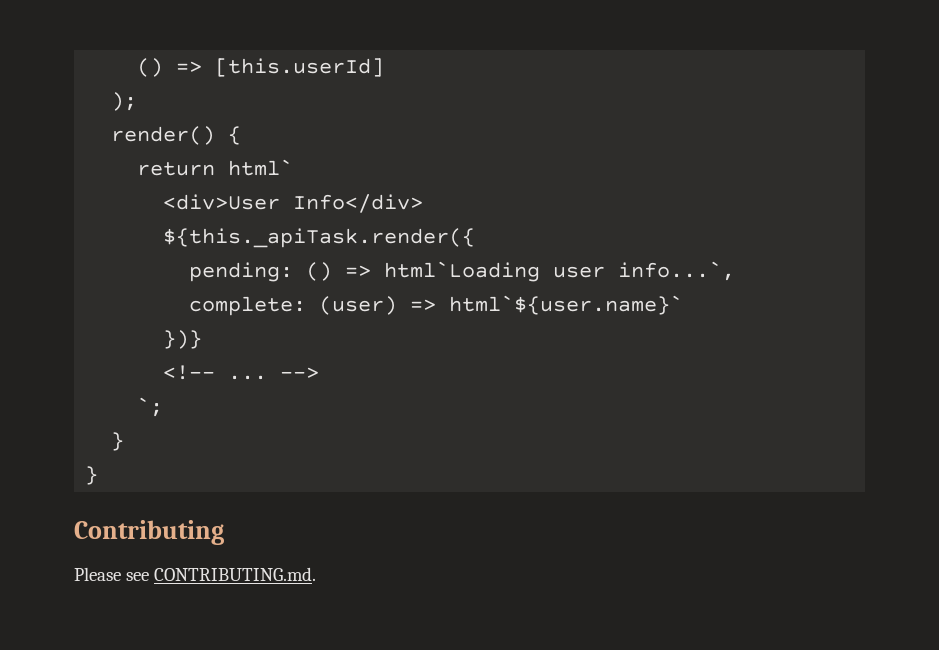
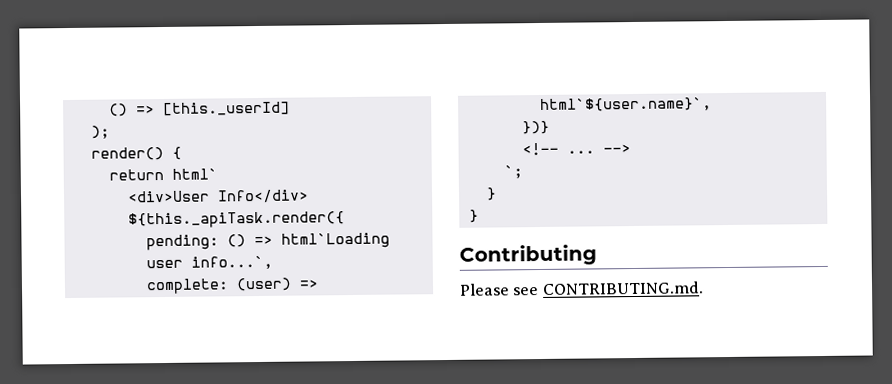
- () => [this.userId]
+ () => [this._userId]
- complete: (user) => html`${user.name}`
+ complete: (user) => html`${user.name}`,

